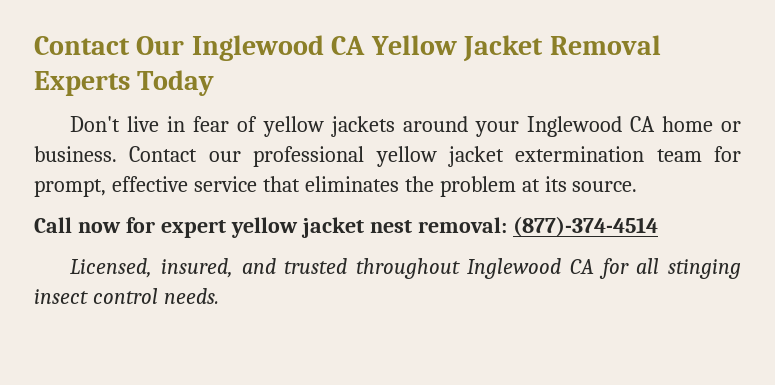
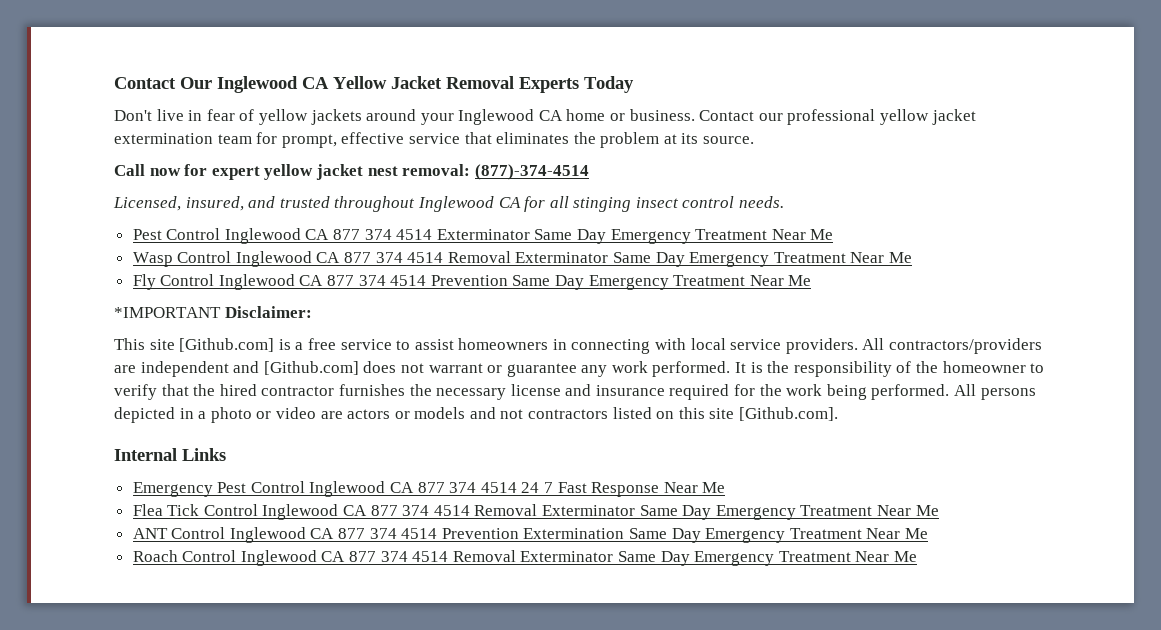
+ Pest Control Inglewood CA 877 374 4514 Exterminator Same Day Emergency Treatment Near Me
+ Wasp Control Inglewood CA 877 374 4514 Removal Exterminator Same Day Emergency Treatment Near Me
+ Fly Control Inglewood CA 877 374 4514 Prevention Same Day Emergency Treatment Near Me
+ *IMPORTANT Disclaimer:
+ This site [Github.com] is a free service to assist homeowners in connecting with local service providers. All contractors/providers are independent and [Github.com] does not warrant or guarantee any work performed. It is the responsibility of the homeowner to verify that the hired contractor furnishes the necessary license and insurance required for the work being performed. All persons depicted in a photo or video are actors or models and not contractors listed on this site [Github.com].
+ Internal Links
+ Emergency Pest Control Inglewood CA 877 374 4514 24 7 Fast Response Near Me
+ Flea Tick Control Inglewood CA 877 374 4514 Removal Exterminator Same Day Emergency Treatment Near Me
+ ANT Control Inglewood CA 877 374 4514 Prevention Extermination Same Day Emergency Treatment Near Me
+ Roach Control Inglewood CA 877 374 4514 Removal Exterminator Same Day Emergency Treatment Near Me

